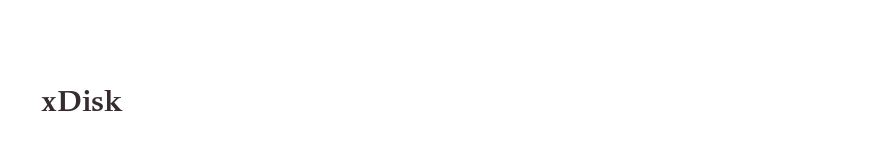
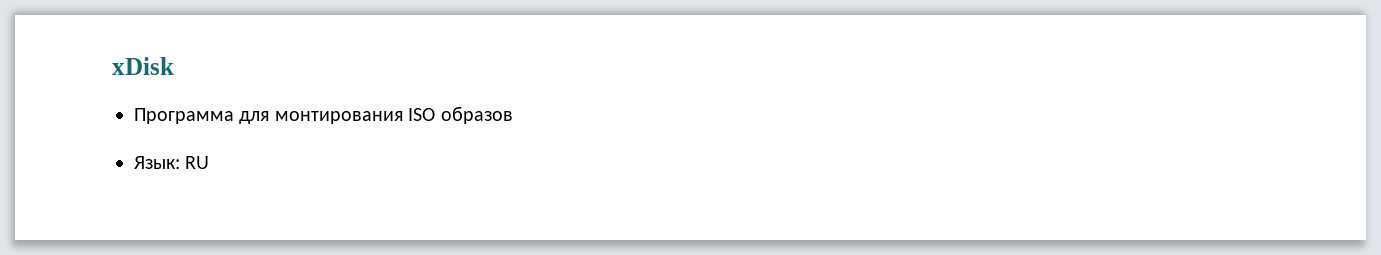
+ Программа для монтирования ISO образов
+ Язык: RU

